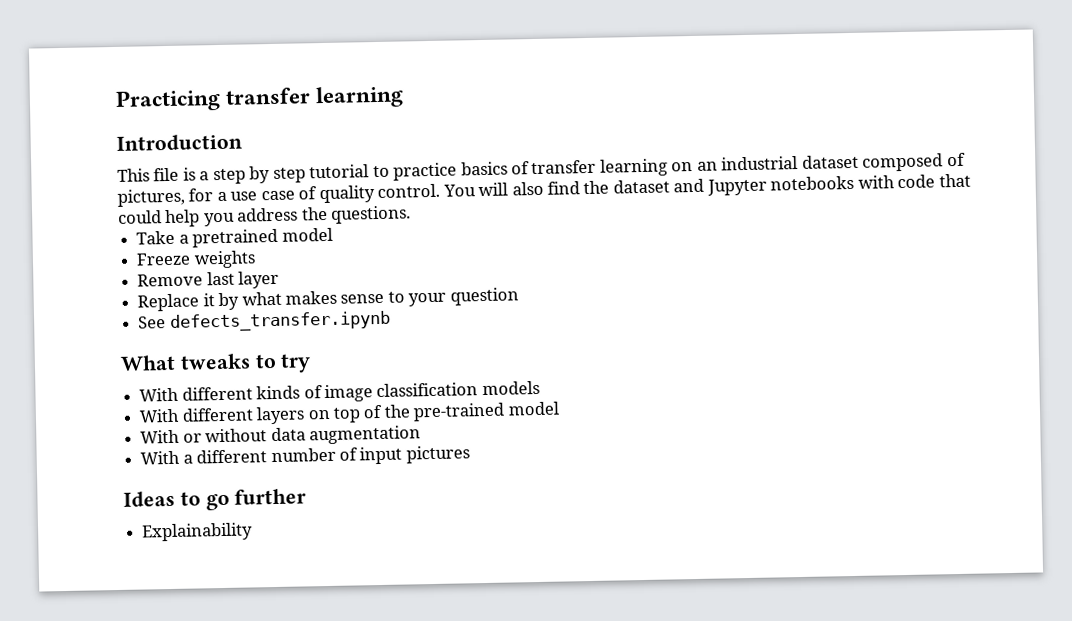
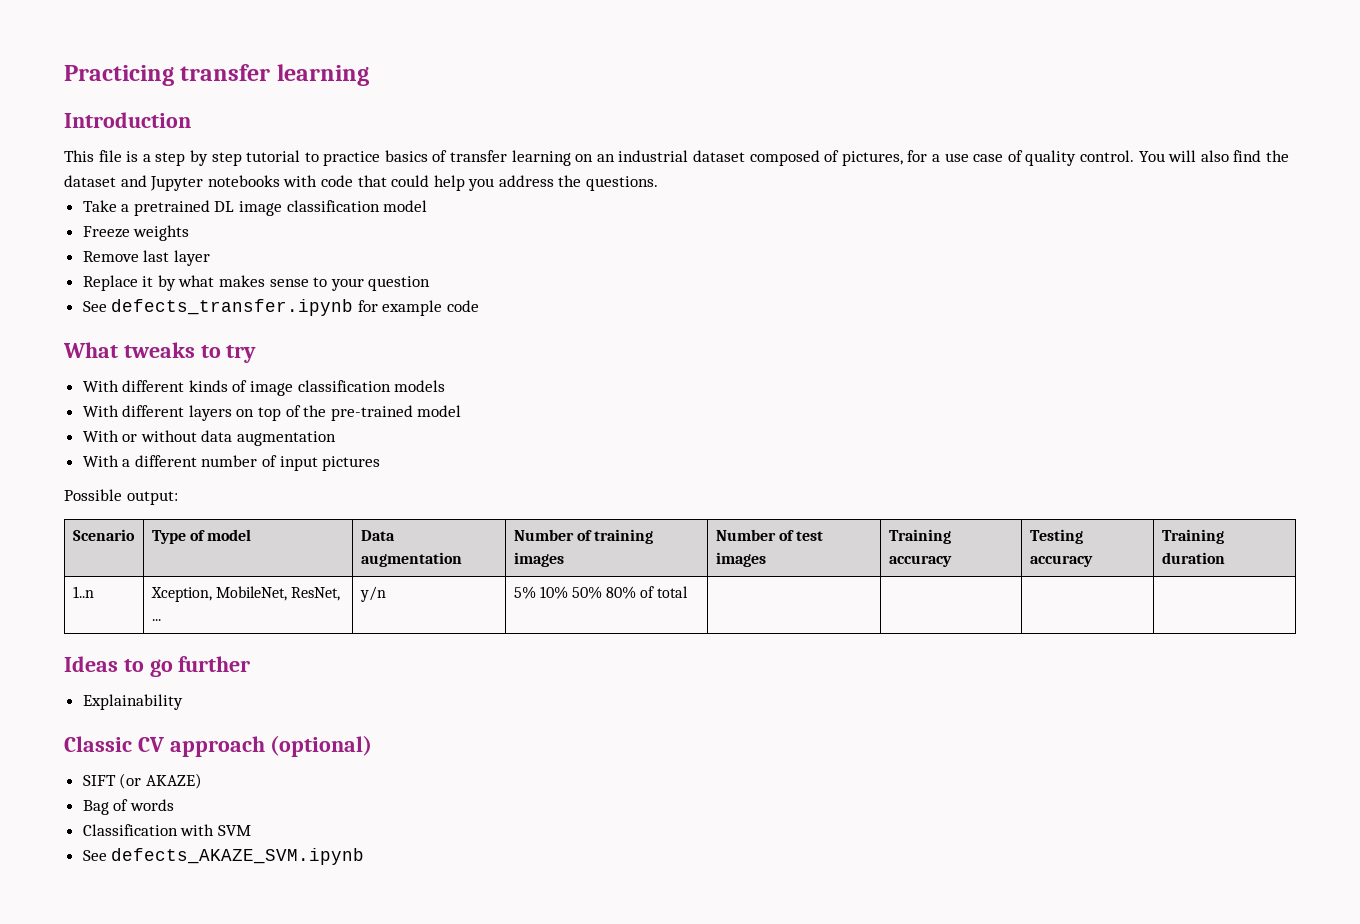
- Take a pretrained model
+ Take a pretrained DL image classification model
- See defects_transfer.ipynb
+ See defects_transfer.ipynb for example code
+ Possible output:
+ Scenario | Type of model | Data augmentation | Number of training images | Number of test images | Training accuracy | Testing accuracy | Training duration
+ 1..n | Xception, MobileNet, ResNet, ... | y/n | 5% 10% 50% 80% of total | | | |
+ Classic CV approach (optional)
+ SIFT (or AKAZE)
+ Bag of words
+ Classification with SVM
+ See defects_AKAZE_SVM.ipynb

